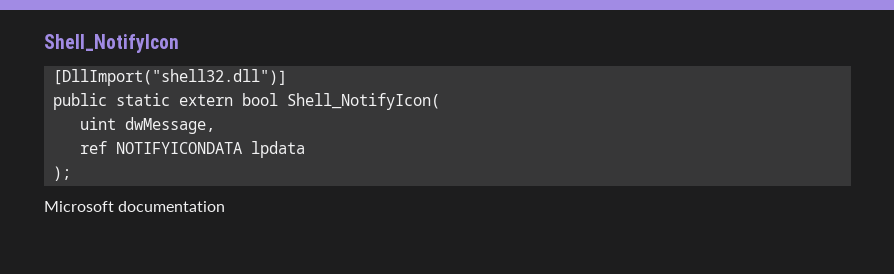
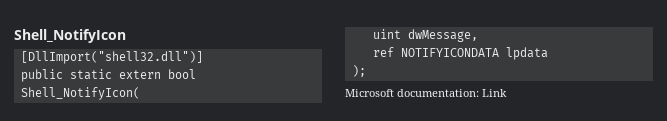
- Microsoft documentation
+ Microsoft documentation: Link

